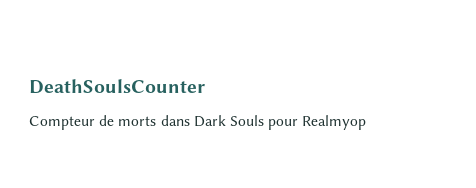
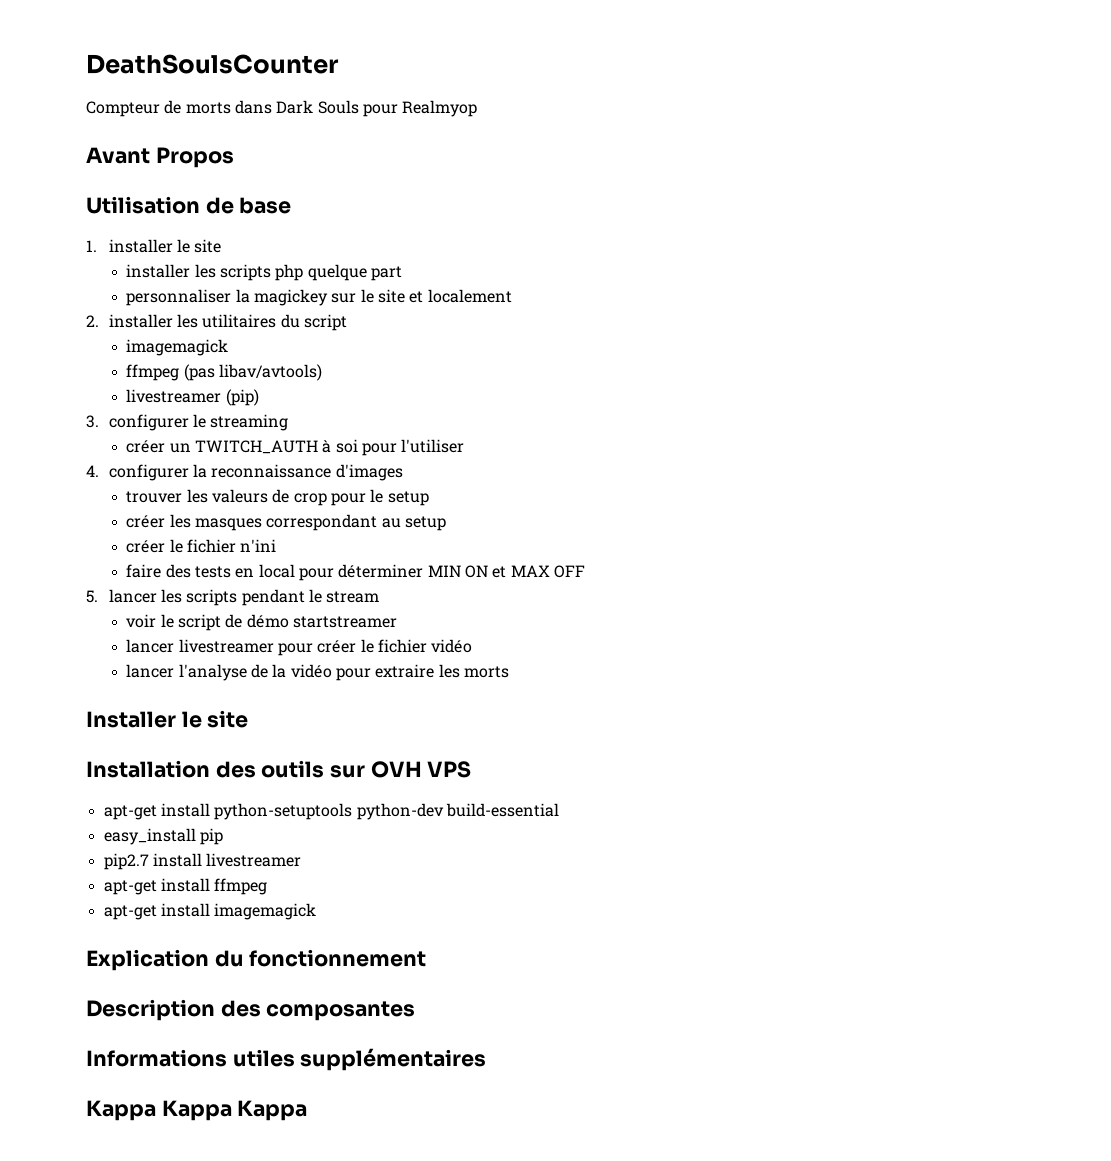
+ Avant Propos
+ Utilisation de base
+ 1. installer le site
+ installer les scripts php quelque part
+ personnaliser la magickey sur le site et localement
+ 2. installer les utilitaires du script
+ imagemagick
+ ffmpeg (pas libav/avtools)
+ livestreamer (pip)
+ 3. configurer le streaming
+ créer un TWITCH_AUTH à soi pour l'utiliser
+ 4. configurer la reconnaissance d'images
+ trouver les valeurs de crop pour le setup
+ créer les masques correspondant au setup
+ créer le fichier n'ini
+ faire des tests en local pour déterminer MIN ON et MAX OFF
+ 5. lancer les scripts pendant le stream
+ voir le script de démo startstreamer
+ lancer livestreamer pour créer le fichier vidéo
+ lancer l'analyse de la vidéo pour extraire les morts
+ Installer le site
+ Installation des outils sur OVH VPS
+ apt-get install python-setuptools python-dev build-essential
+ easy_install pip
+ pip2.7 install livestreamer
+ apt-get install ffmpeg
+ apt-get install imagemagick
+ Explication du fonctionnement
+ Description des composantes
+ Informations utiles supplémentaires
+ Kappa Kappa Kappa

